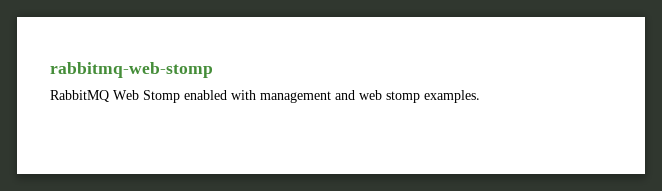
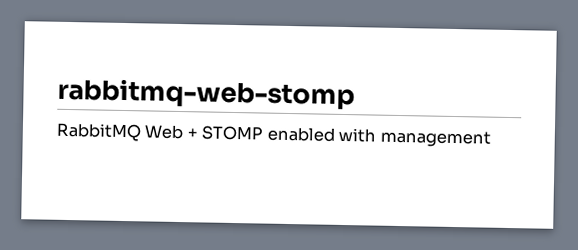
- RabbitMQ Web Stomp enabled with management and web stomp examples.
+ RabbitMQ Web + STOMP enabled with management

